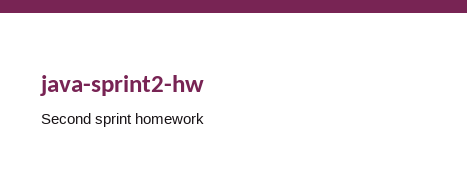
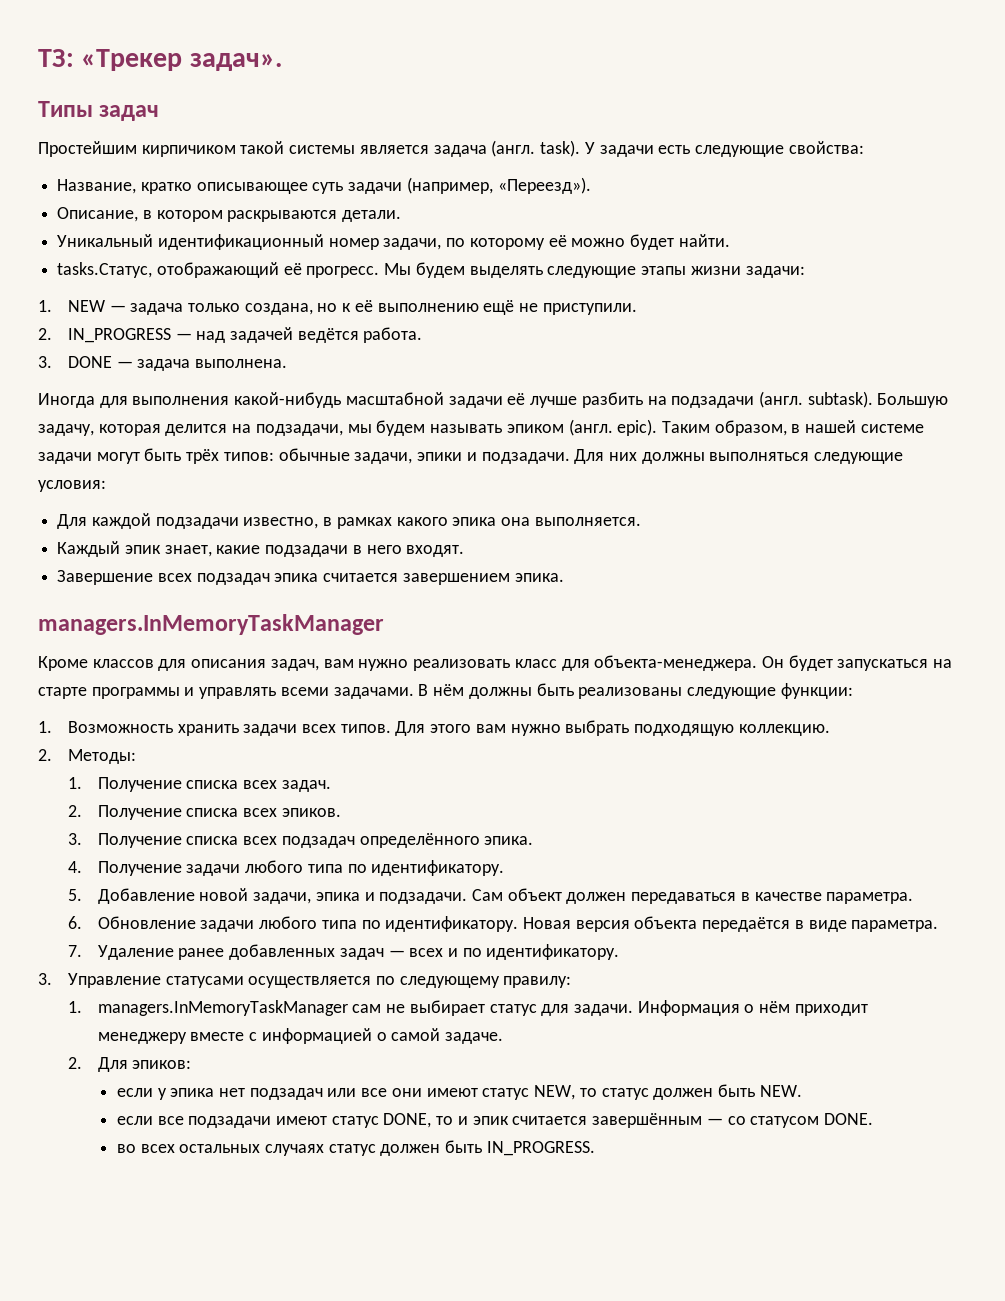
- java-sprint2-hw
- Second sprint homework
+ ТЗ: «Трекер задач».
+ Типы задач
+ Простейшим кирпичиком такой системы является задача (англ. task). У задачи есть следующие свойства:
+ Название, кратко описывающее суть задачи (например, «Переезд»).
+ Описание, в котором раскрываются детали.
+ Уникальный идентификационный номер задачи, по которому её можно будет найти.
+ tasks.Статус, отображающий её прогресс. Мы будем выделять следующие этапы жизни задачи:
+ 1. NEW — задача только создана, но к её выполнению ещё не приступили.
+ 2. IN_PROGRESS — над задачей ведётся работа.
+ 3. DONE — задача выполнена.
+ Иногда для выполнения какой-нибудь масштабной задачи её лучше разбить на подзадачи (англ. subtask). Большую задачу, которая делится на подзадачи, мы будем называть эпиком (англ. epic). Таким образом, в нашей системе задачи могут быть трёх типов: обычные задачи, эпики и подзадачи. Для них должны выполняться следующие условия:
+ Для каждой подзадачи известно, в рамках какого эпика она выполняется.
+ Каждый эпик знает, какие подзадачи в него входят.
+ Завершение всех подзадач эпика считается завершением эпика.
+ managers.InMemoryTaskManager
+ Кроме классов для описания задач, вам нужно реализовать класс для объекта-менеджера. Он будет запускаться на старте программы и управлять всеми задачами. В нём должны быть реализованы следующие функции:
+ 1. Возможность хранить задачи всех типов. Для этого вам нужно выбрать подходящую коллекцию.
+ 2. Методы:
+ 1. Получение списка всех задач.
+ 2. Получение списка всех эпиков.
+ 3. Получение списка всех подзадач определённого эпика.
+ 4. Получение задачи любого типа по идентификатору.
+ 5. Добавление новой задачи, эпика и подзадачи. Сам объект должен передаваться в качестве параметра.
+ 6. Обновление задачи любого типа по идентификатору. Новая версия объекта передаётся в виде параметра.
+ 7. Удаление ранее добавленных задач — всех и по идентификатору.
+ 3. Управление статусами осуществляется по следующему правилу:
+ 1. managers.InMemoryTaskManager сам не выбирает статус для задачи. Информация о нём приходит менеджеру вместе с информацией о самой задаче.
+ 2. Для эпиков:
+ если у эпика нет подзадач или все они имеют статус NEW, то статус должен быть NEW.
+ если все подзадачи имеют статус DONE, то и эпик считается завершённым — со статусом DONE.
+ во всех остальных случаях статус должен быть IN_PROGRESS.

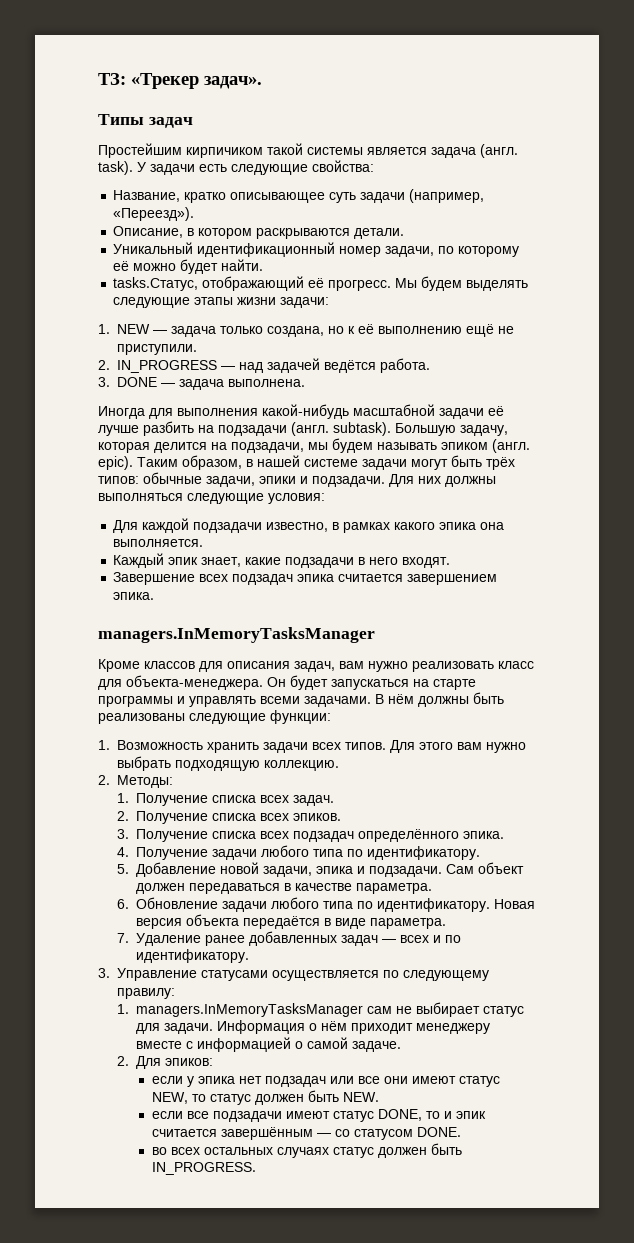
  Завершение всех подзадач эпика считается завершением эпика.
- managers.InMemoryTaskManager
+ managers.InMemoryTasksManager
- 1. managers.InMemoryTaskManager сам не выбирает статус для задачи.
+ 1. managers.InMemoryTasksManager сам не выбирает статус для задачи.

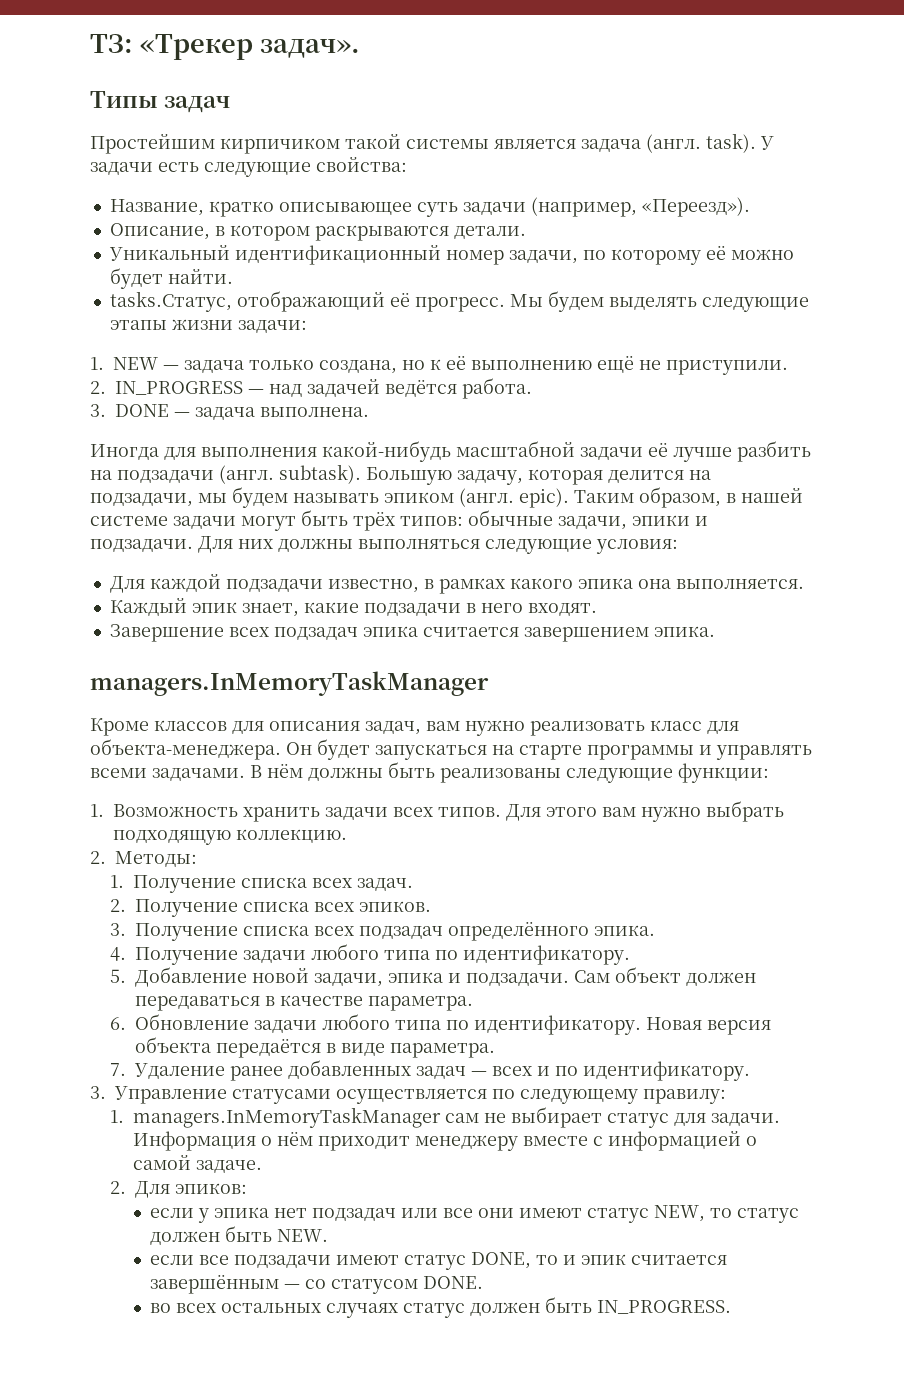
  Завершение всех подзадач эпика считается завершением эпика.
- managers.InMemoryTasksManager
+ managers.InMemoryTaskManager
- 1. managers.InMemoryTasksManager сам не выбирает статус для задачи.
+ 1. managers.InMemoryTaskManager сам не выбирает статус для задачи.

